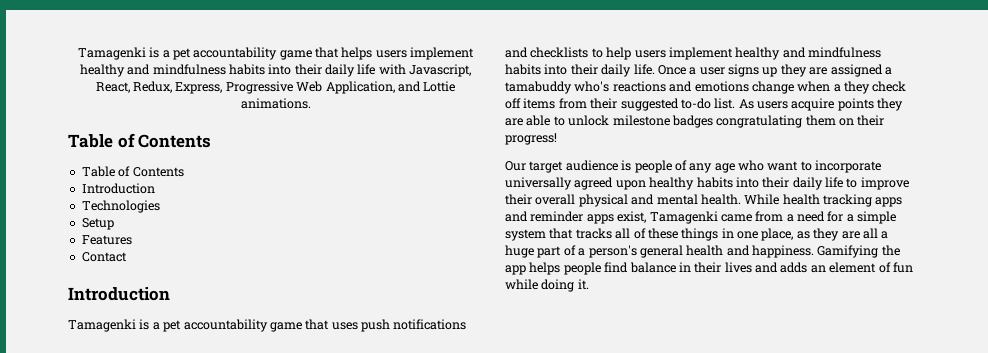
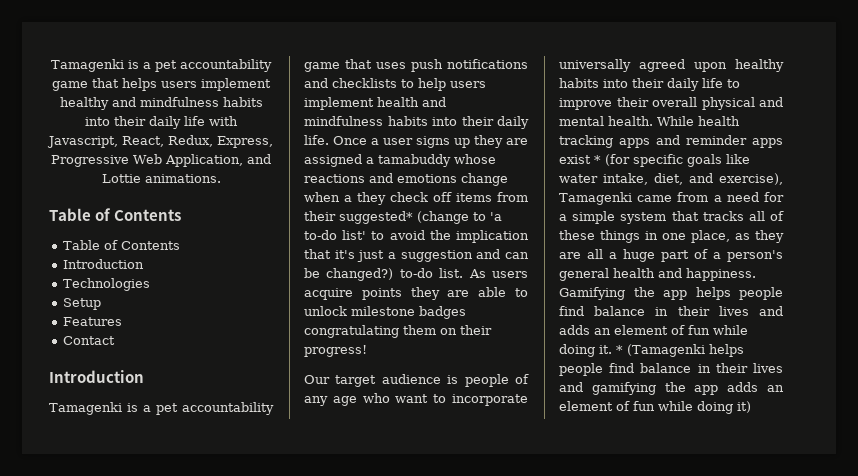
- Tamagenki is a pet accountability game that uses push notifications and checklists to help users implement healthy and mindfulness habits into their daily life.
+ Tamagenki is a pet accountability game that uses push notifications and checklists to help users implement health and mindfulness habits into their daily life.
- Once a user signs up they are assigned a tamabuddy who's reactions and emotions change when a they check off items from their suggested to-do list.
+ Once a user signs up they are assigned a tamabuddy whose reactions and emotions change when a they check off items from their suggested* (change to 'a to-do list' to avoid the implication that it's just a suggestion and can be changed?) to-do list.
- While health tracking apps and reminder apps exist, Tamagenki came from a need for a simple system that tracks all of these things in one place, as they are all a huge part of a person's general health and happiness.
+ While health tracking apps and reminder apps exist * (for specific goals like water intake, diet, and exercise), Tamagenki came from a need for a simple system that tracks all of these things in one place, as they are all a huge part of a person's general health and happiness.
+ * (Tamagenki helps people find balance in their lives and gamifying the app adds an element of fun while doing it)

